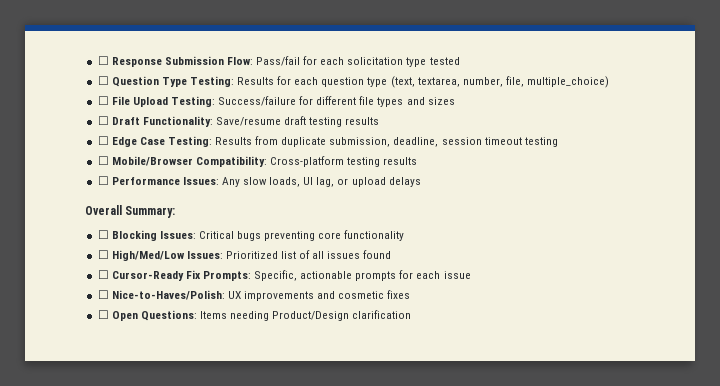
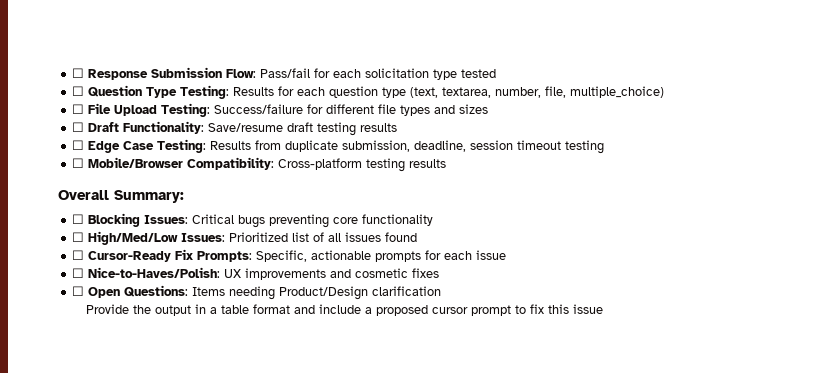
- ☐ Performance Issues: Any slow loads, UI lag, or upload delays
+ Provide the output in a table format and include a proposed cursor prompt to fix this issue

